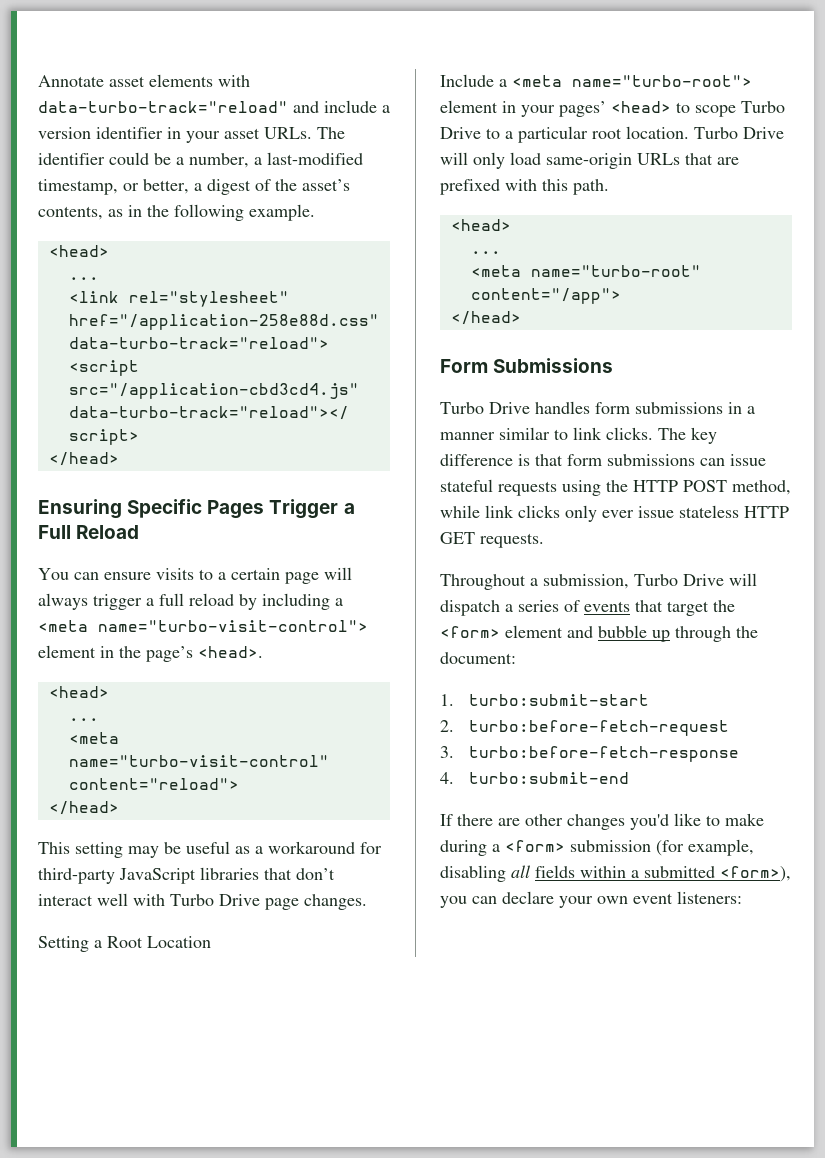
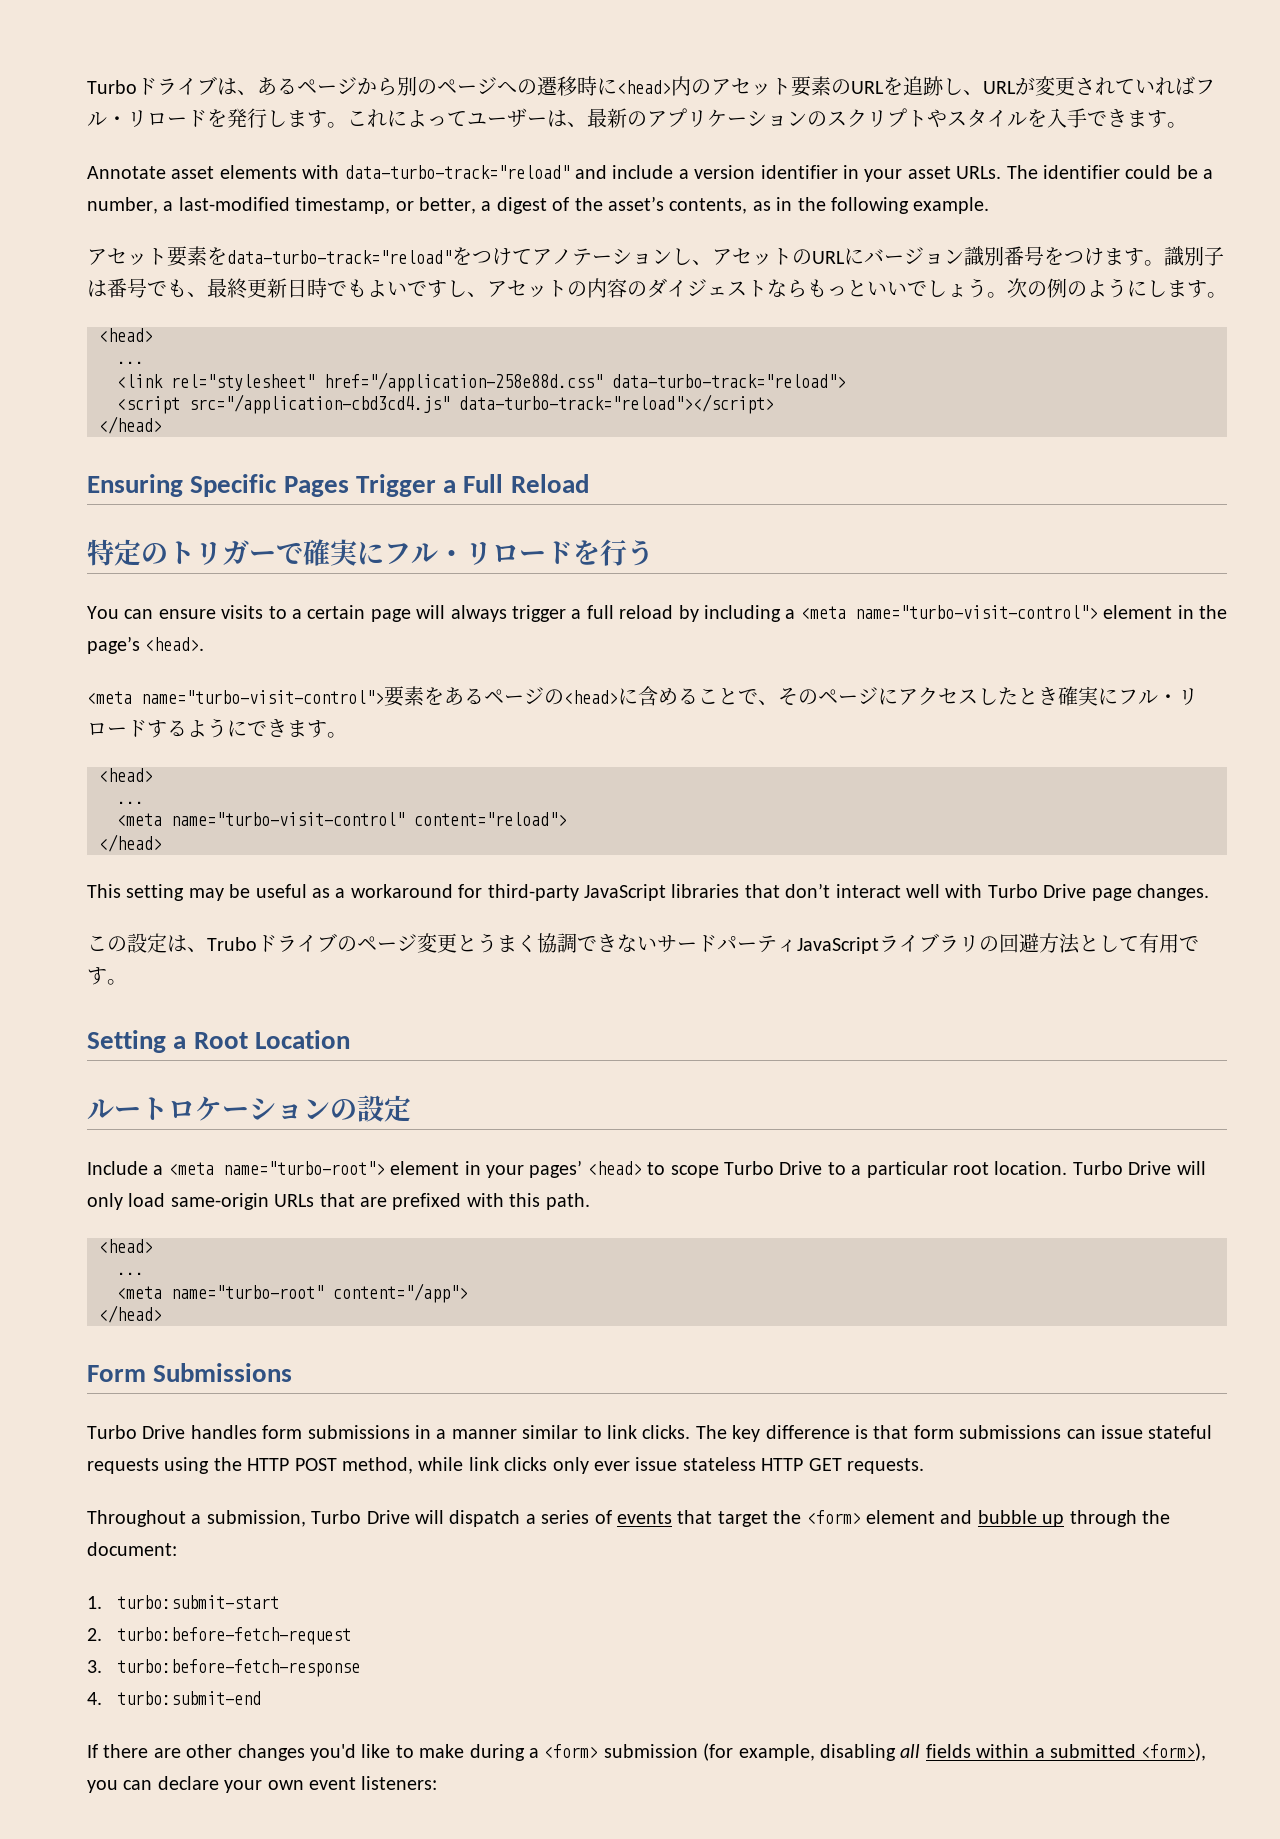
+ Turboドライブは、あるページから別のページへの遷移時に<head>内のアセット要素のURLを追跡し、URLが変更されていればフル・リロードを発行します。これによってユーザーは、最新のアプリケーションのスクリプトやスタイルを入手できます。
+ アセット要素をdata-turbo-track="reload"をつけてアノテーションし、アセットのURLにバージョン識別番号をつけます。識別子は番号でも、最終更新日時でもよいですし、アセットの内容のダイジェストならもっといいでしょう。次の例のようにします。
+ 特定のトリガーで確実にフル・リロードを行う
+ <meta name="turbo-visit-control">要素をあるページの<head>に含めることで、そのページにアクセスしたとき確実にフル・リロードするようにできます。
+ この設定は、Truboドライブのページ変更とうまく協調できないサードパーティJavaScriptライブラリの回避方法として有用です。
  Setting a Root Location
+ ルートロケーションの設定

